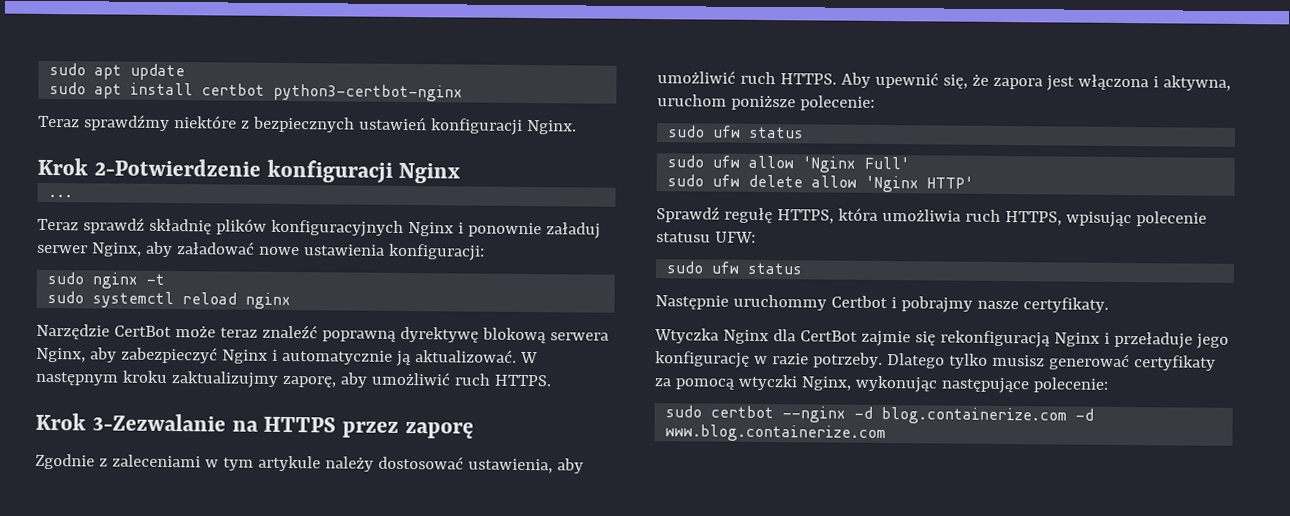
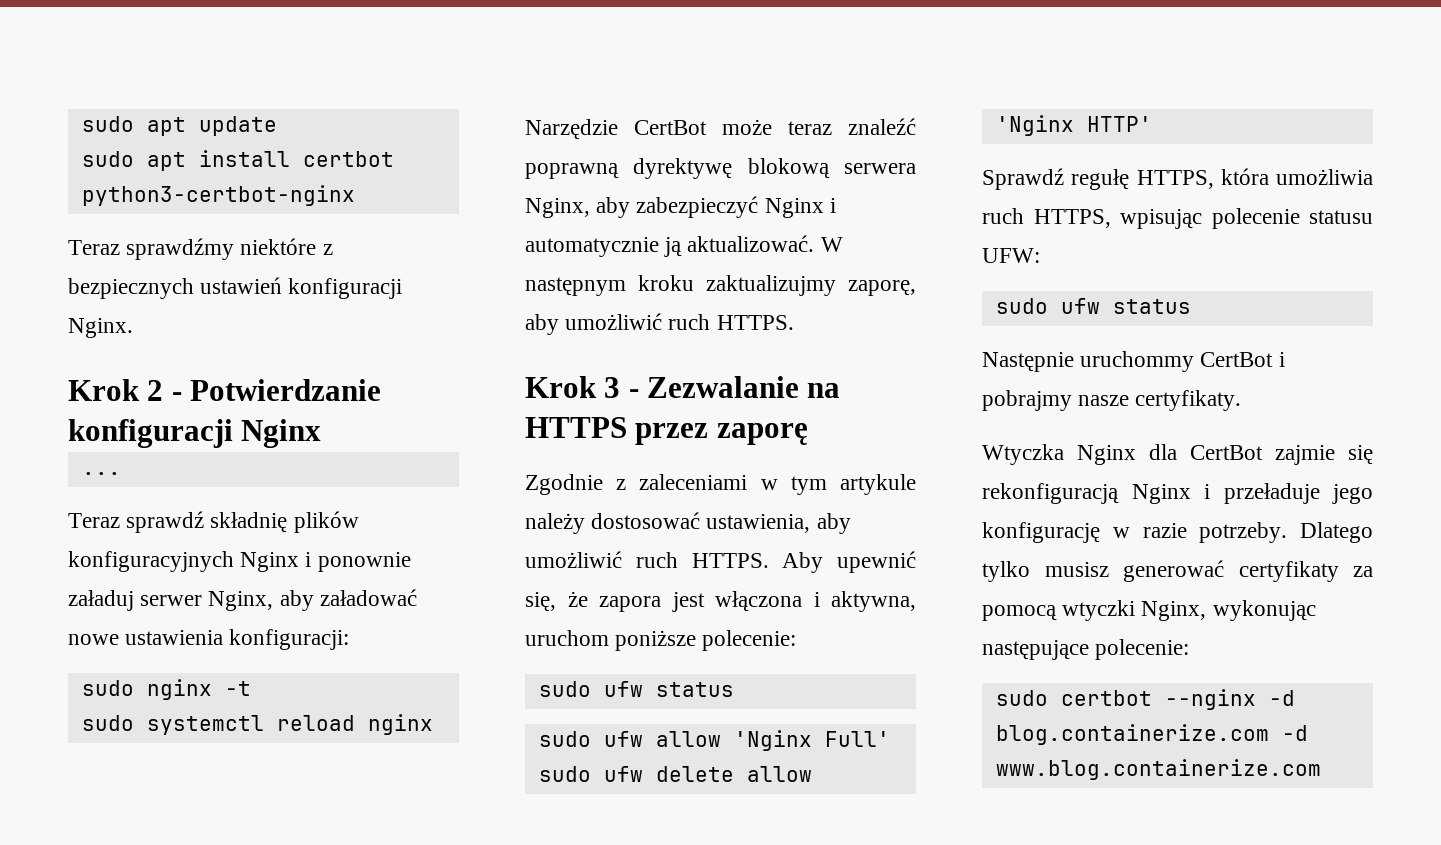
- Krok 2-Potwierdzenie konfiguracji Nginx
+ Krok 2 - Potwierdzanie konfiguracji Nginx
- Krok 3-Zezwalanie na HTTPS przez zaporę
+ Krok 3 - Zezwalanie na HTTPS przez zaporę
- Następnie uruchommy Certbot i pobrajmy nasze certyfikaty.
+ Następnie uruchommy CertBot i pobrajmy nasze certyfikaty.

